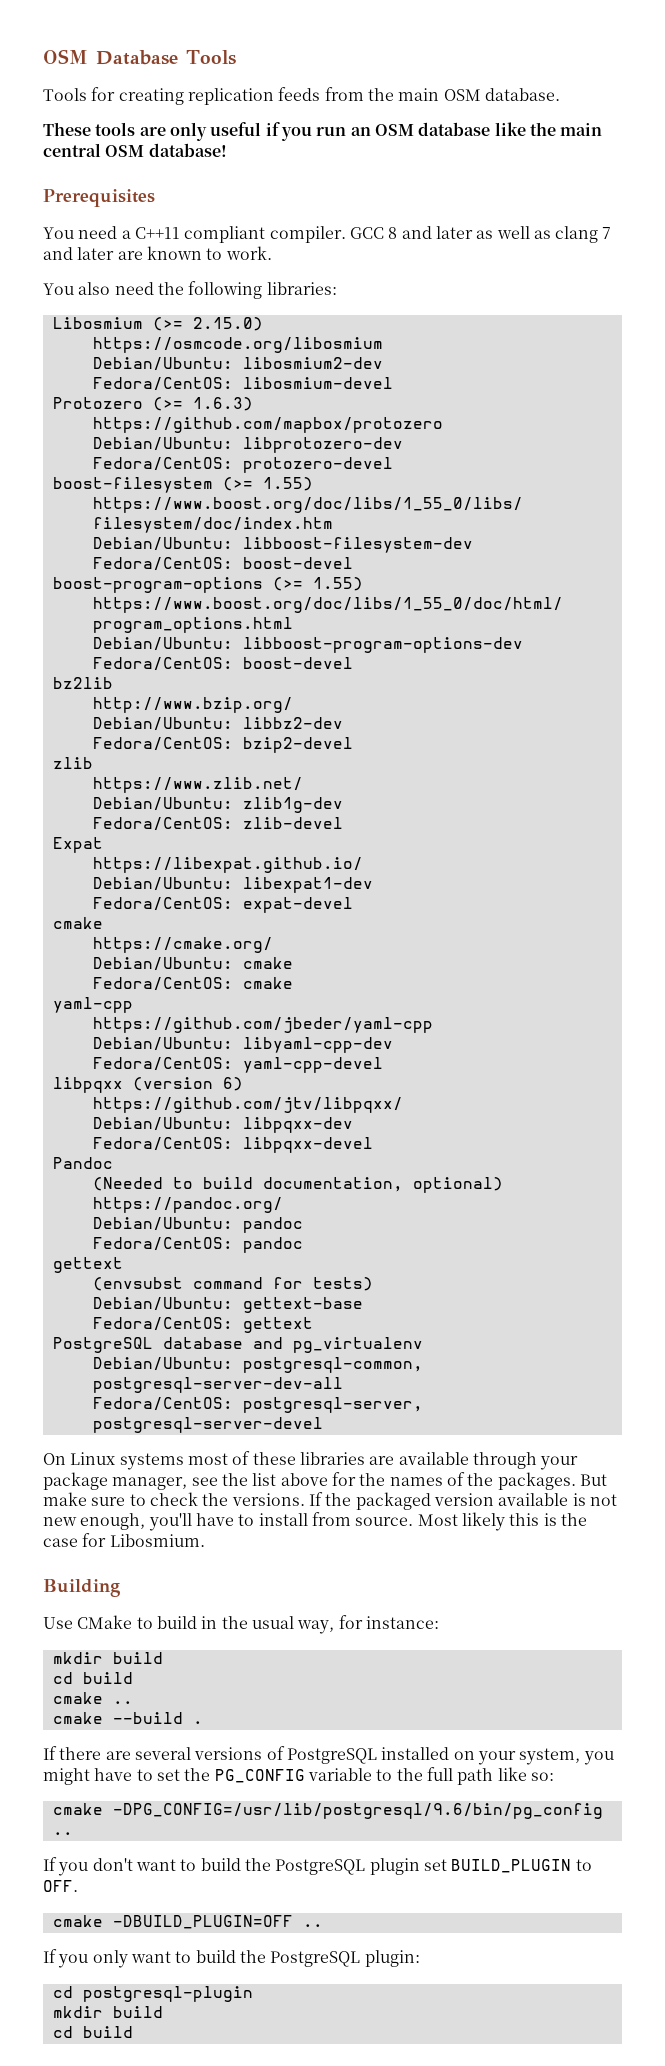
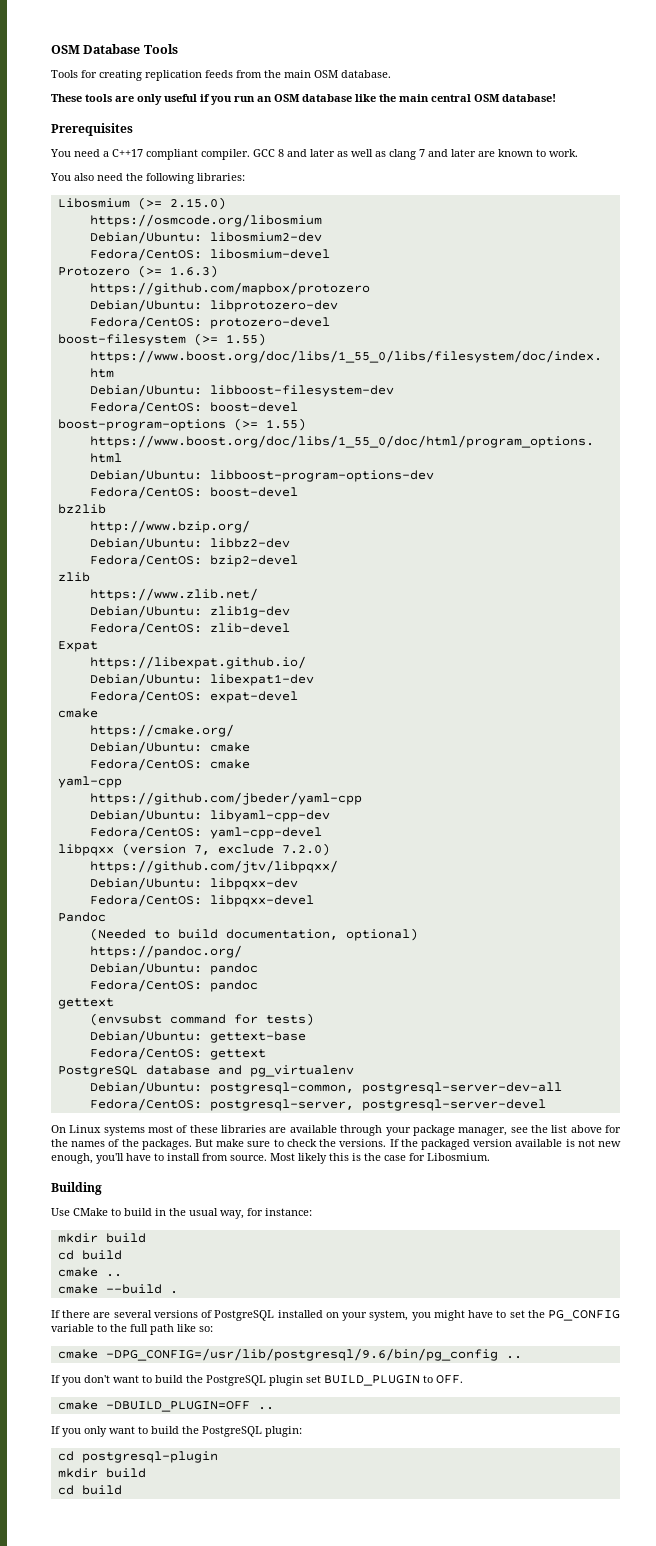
- You need a C++11 compliant compiler.
+ You need a C++17 compliant compiler.
- libpqxx (version 6)
+ libpqxx (version 7, exclude 7.2.0)

